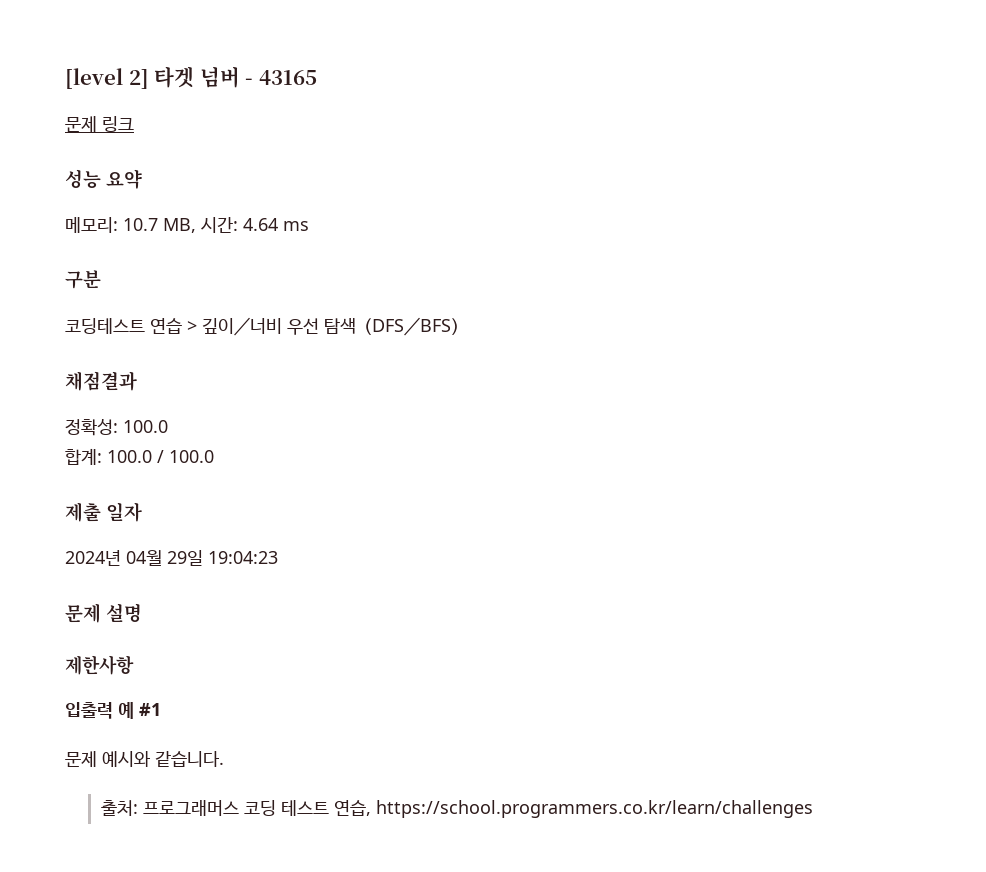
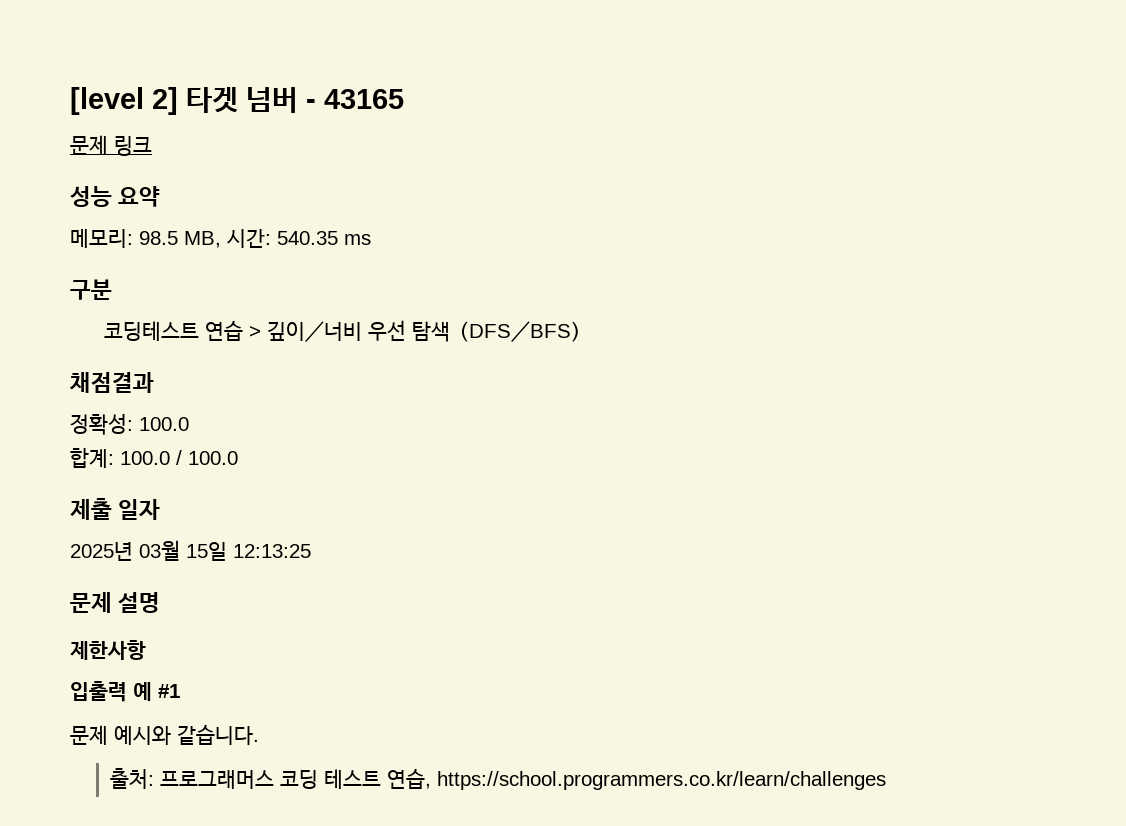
- 메모리: 10.7 MB, 시간: 4.64 ms
+ 메모리: 98.5 MB, 시간: 540.35 ms
- 2024년 04월 29일 19:04:23
+ 2025년 03월 15일 12:13:25

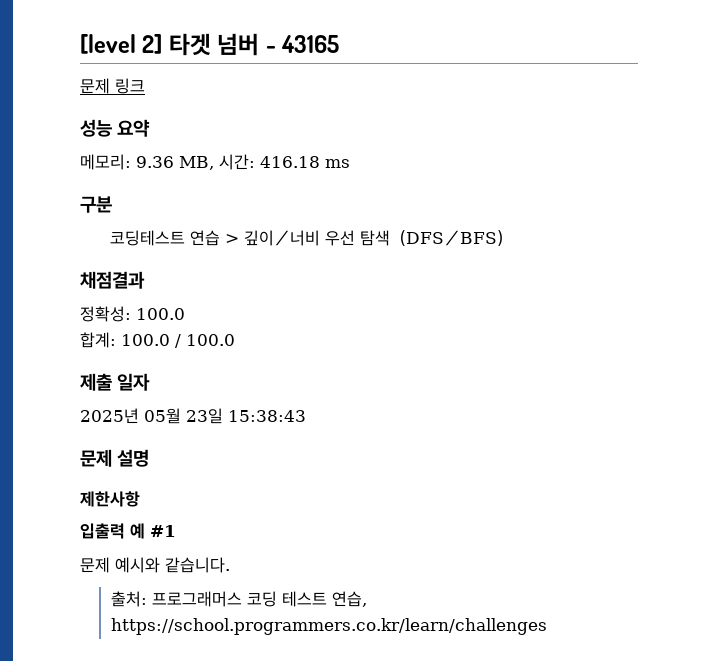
- 메모리: 98.5 MB, 시간: 540.35 ms
+ 메모리: 9.36 MB, 시간: 416.18 ms
- 2025년 03월 15일 12:13:25
+ 2025년 05월 23일 15:38:43

